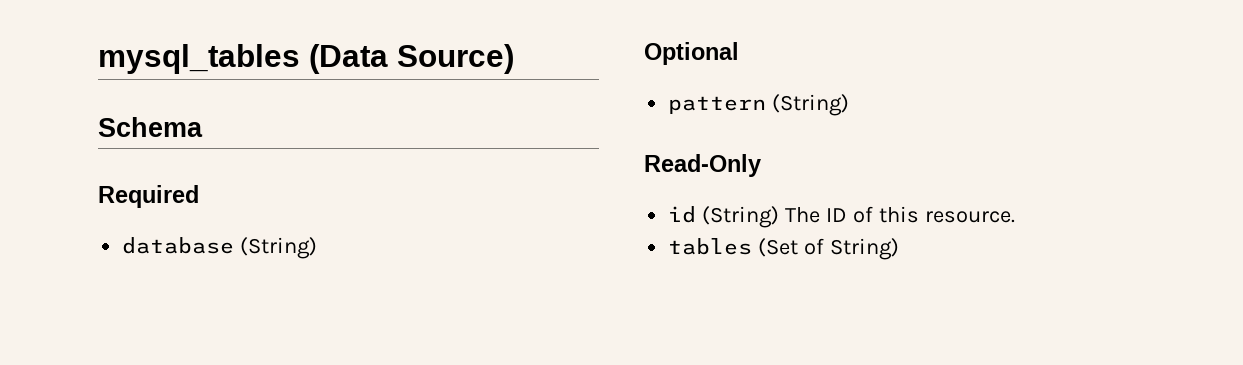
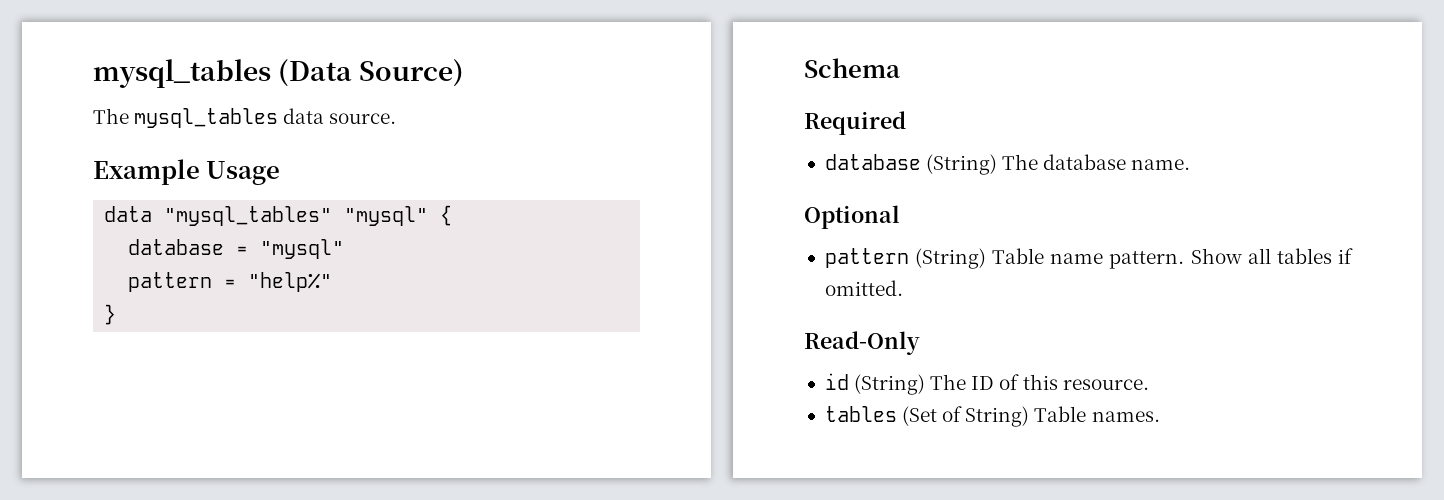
+ The mysql_tables data source.
+ Example Usage
+ data "mysql_tables" "mysql" {
+ database = "mysql"
+ pattern = "help%"
+ }
- database (String)
+ database (String) The database name.
- pattern (String)
+ pattern (String) Table name pattern. Show all tables if omitted.
- tables (Set of String)
+ tables (Set of String) Table names.

